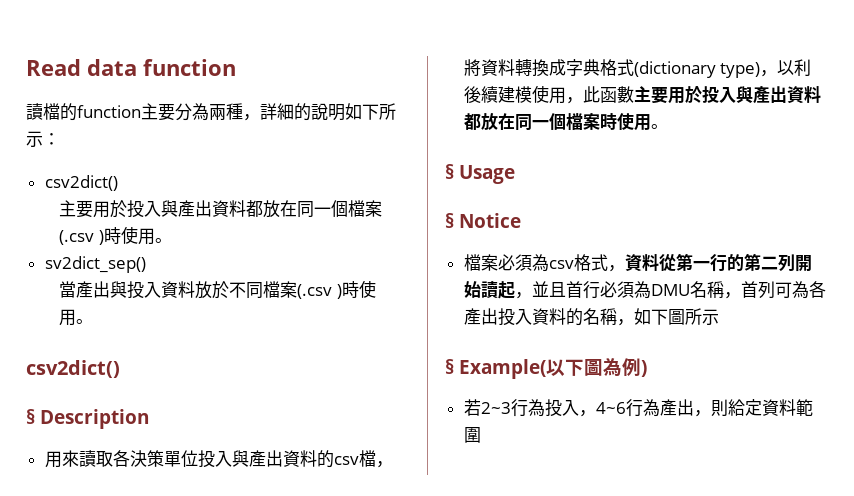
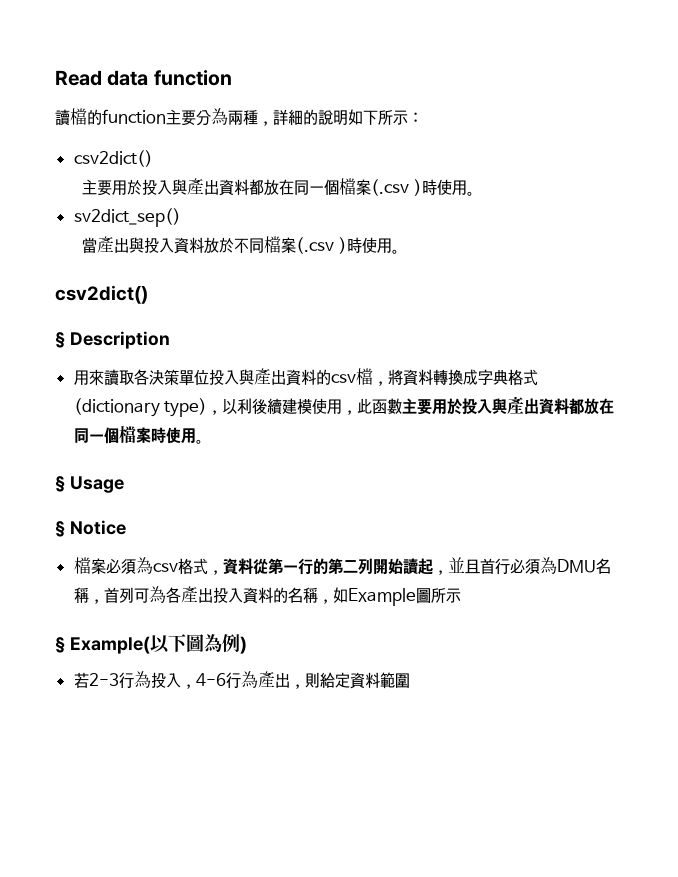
- 檔案必須為csv格式，資料從第一行的第二列開始讀起，並且首行必須為DMU名稱，首列可為各產出投入資料的名稱，如下圖所示
+ 檔案必須為csv格式，資料從第一行的第二列開始讀起，並且首行必須為DMU名稱，首列可為各產出投入資料的名稱，如Example圖所示
- 若2~3行為投入，4~6行為產出，則給定資料範圍
+ 若2-3行為投入，4-6行為產出，則給定資料範圍

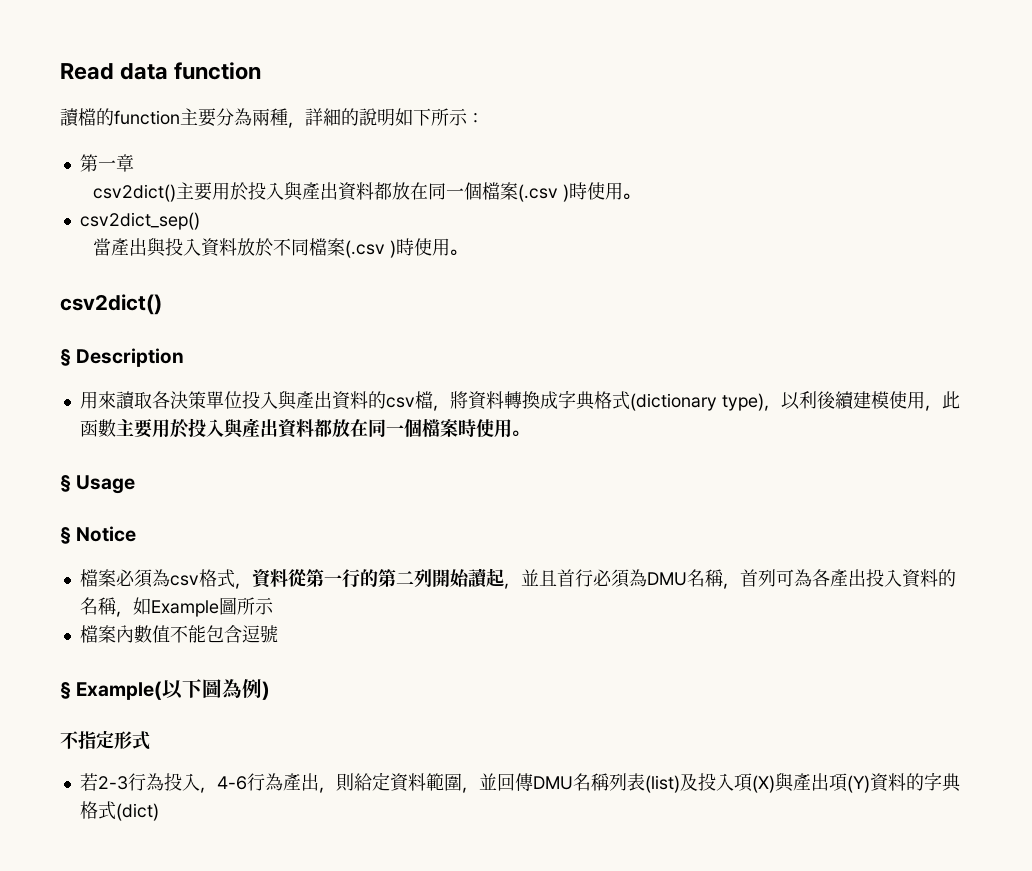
  讀檔的function主要分為兩種，詳細的說明如下所示：
- csv2dict()
- 主要用於投入與產出資料都放在同一個檔案(.csv )時使用。
+ 第一章
+ csv2dict()主要用於投入與產出資料都放在同一個檔案(.csv )時使用。
- sv2dict_sep()
+ csv2dict_sep()
+ 檔案內數值不能包含逗號
+ 不指定形式
- 若2-3行為投入，4-6行為產出，則給定資料範圍
+ 若2-3行為投入，4-6行為產出，則給定資料範圍，並回傳DMU名稱列表(list)及投入項(X)與產出項(Y)資料的字典格式(dict)

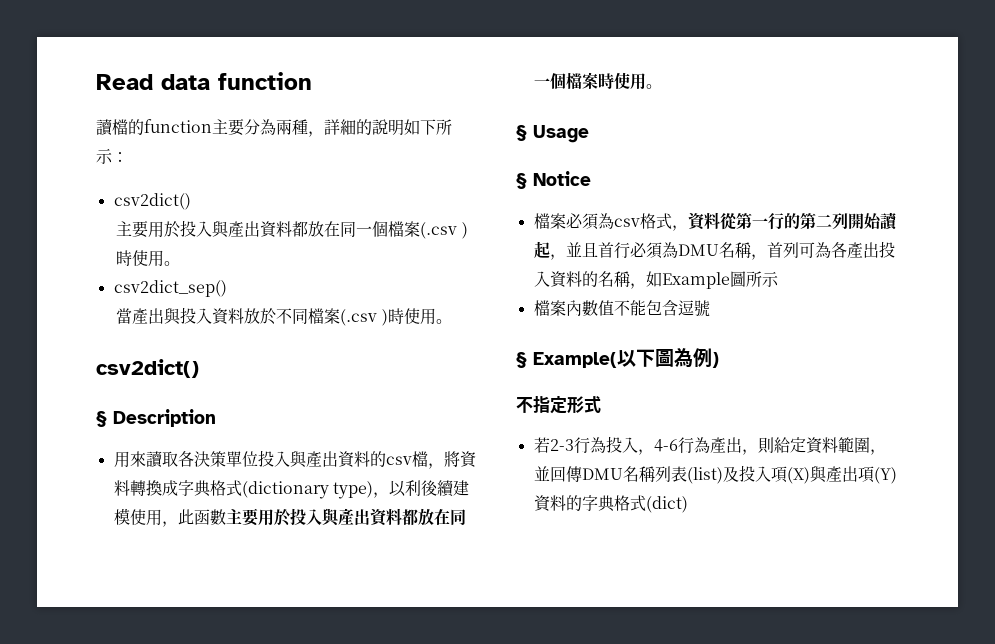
  讀檔的function主要分為兩種，詳細的說明如下所示：
- 第一章
- csv2dict()主要用於投入與產出資料都放在同一個檔案(.csv )時使用。
+ csv2dict()
+ 主要用於投入與產出資料都放在同一個檔案(.csv )時使用。

